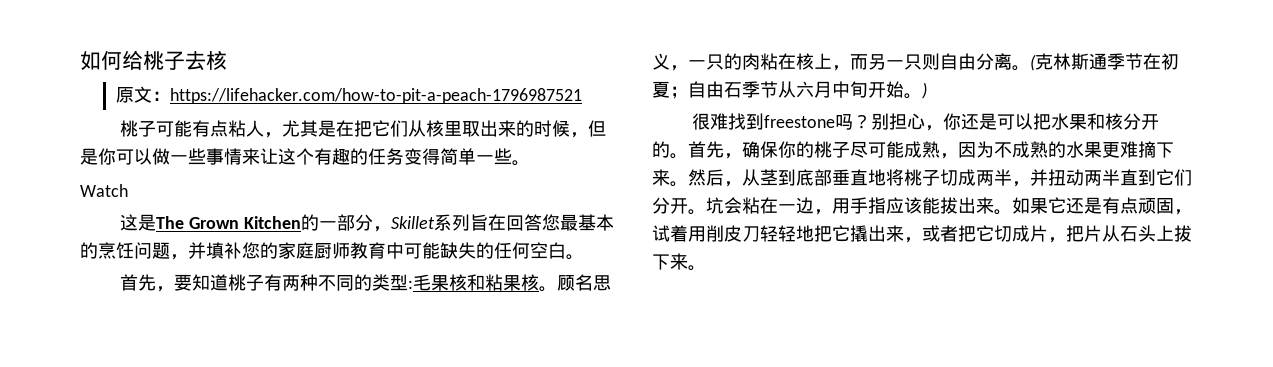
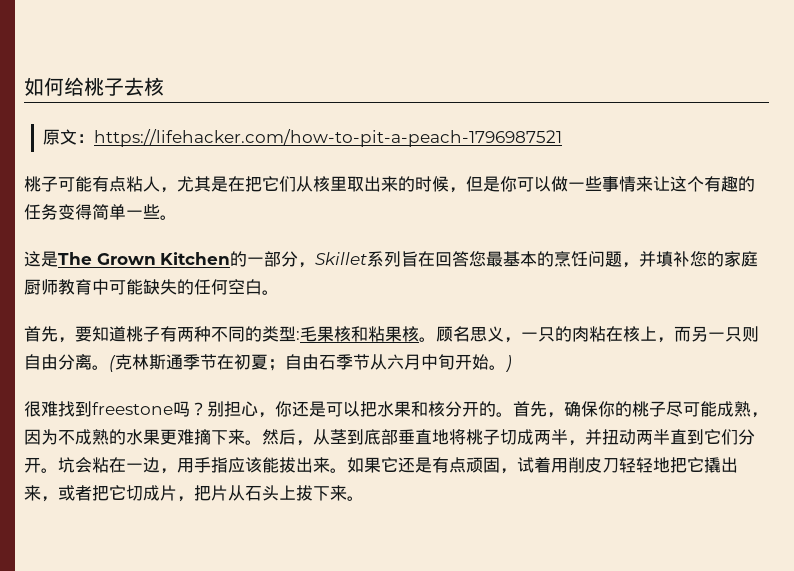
- Watch

